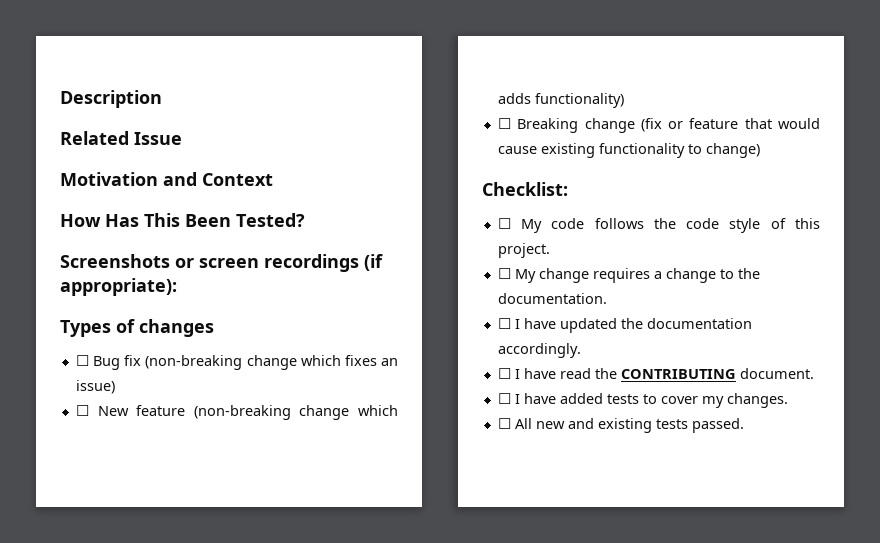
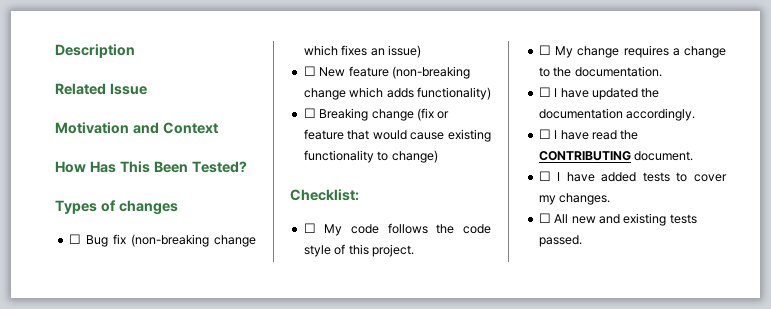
- Screenshots or screen recordings (if appropriate):

